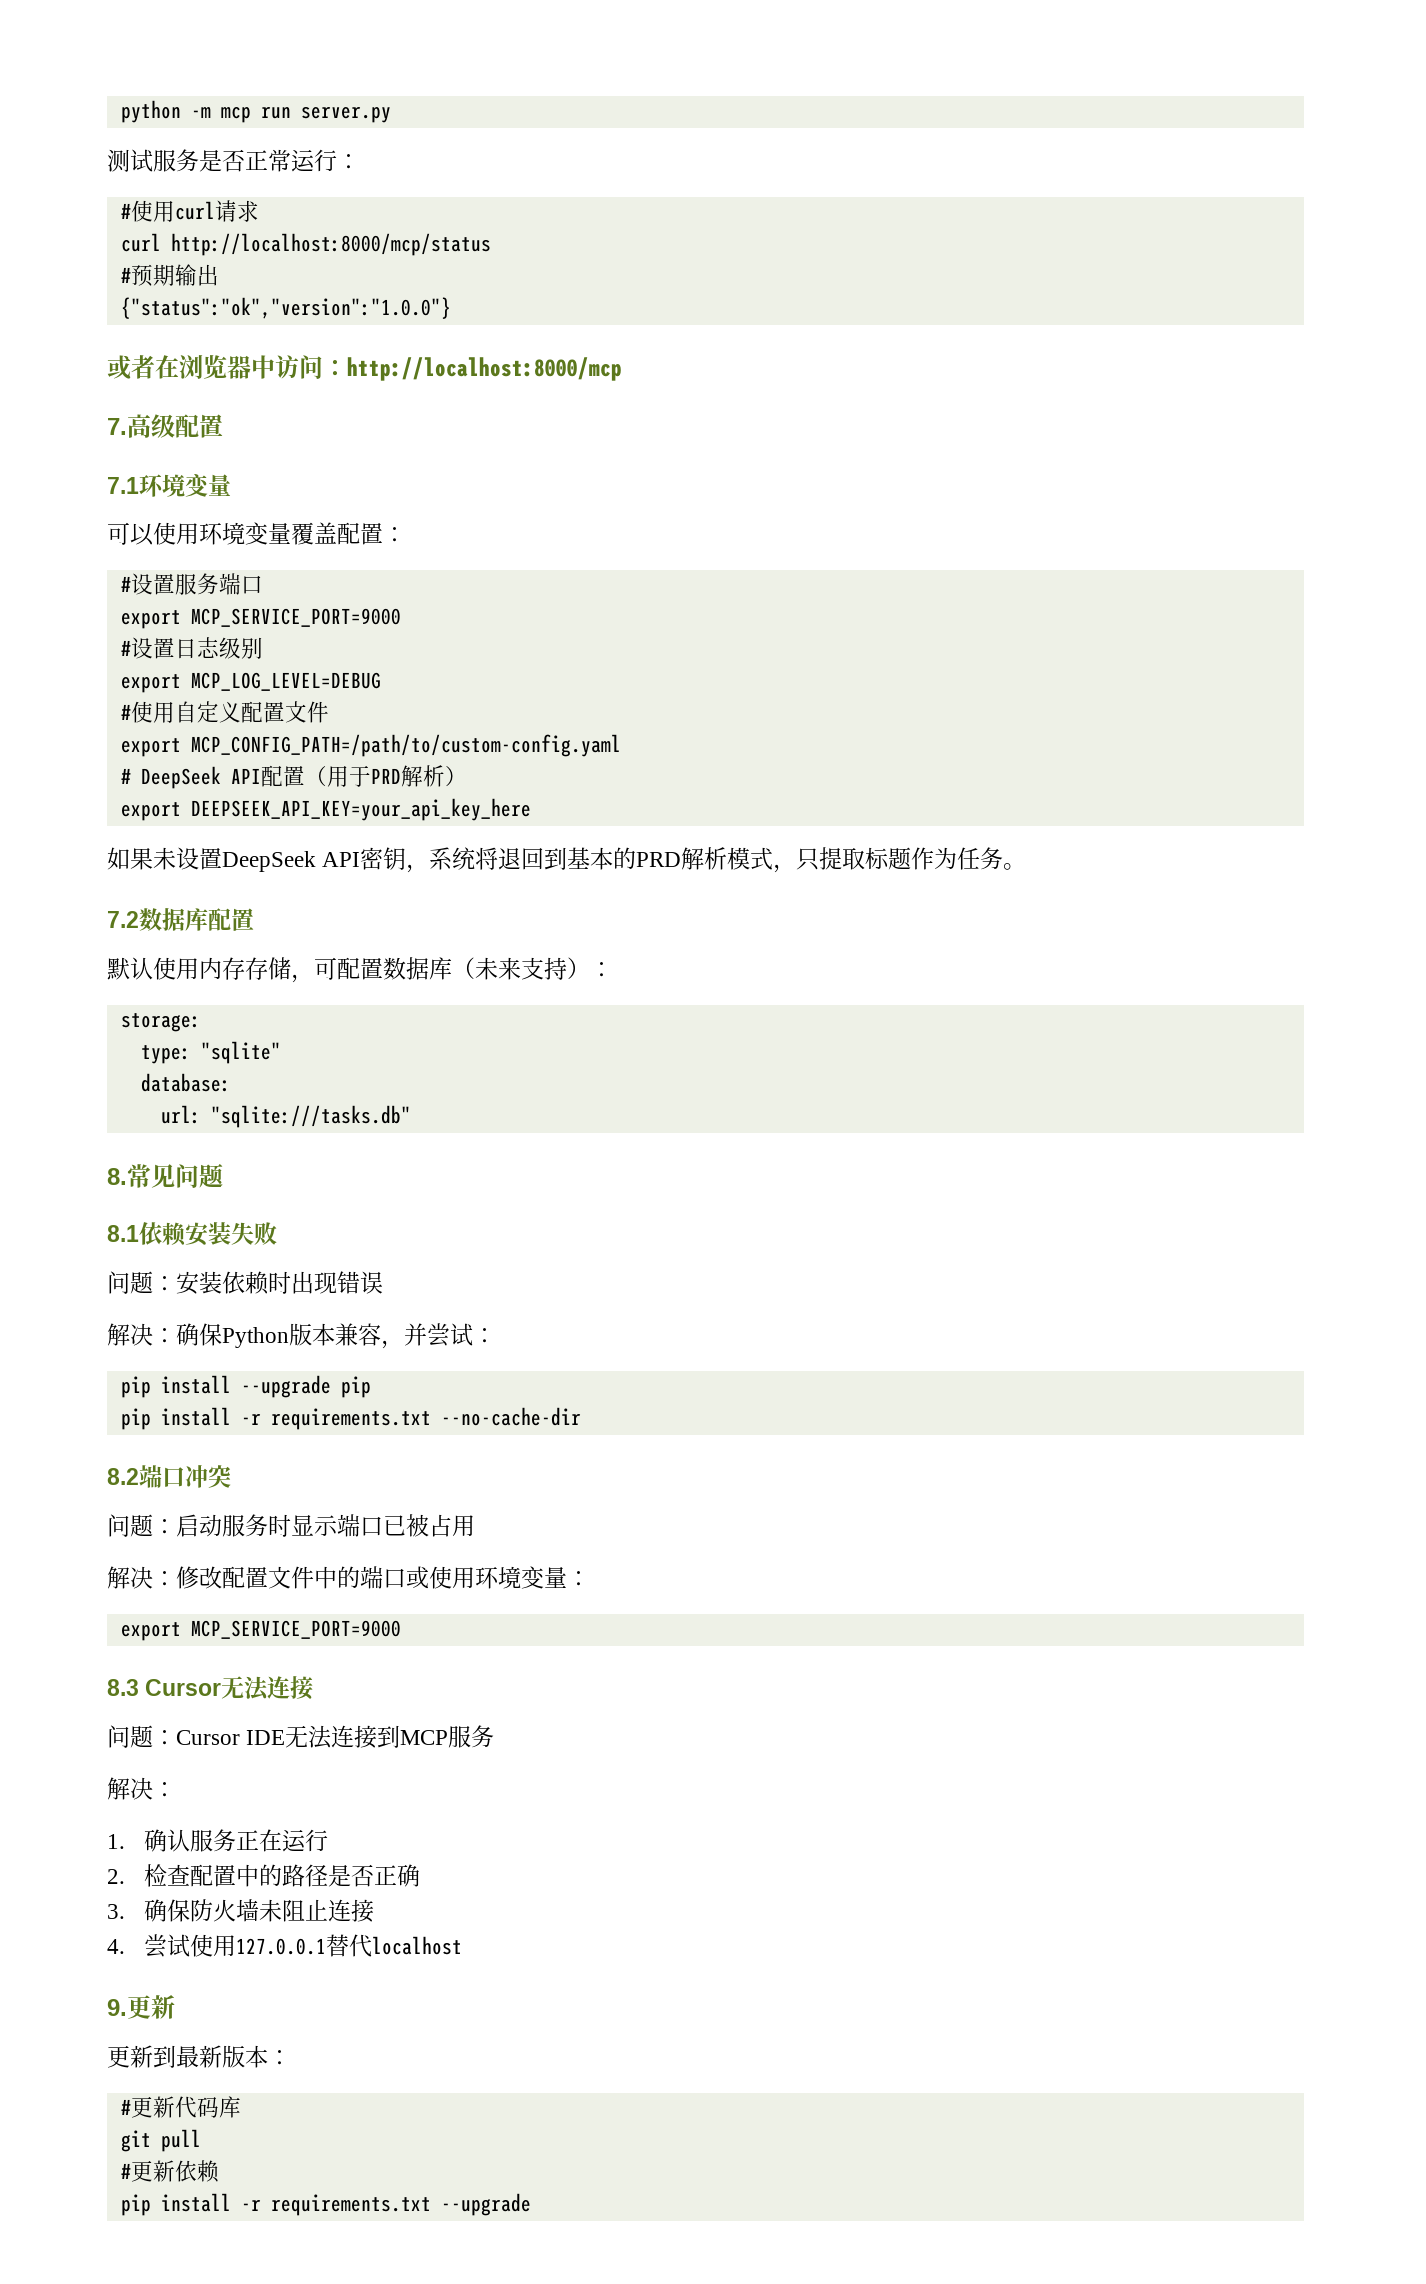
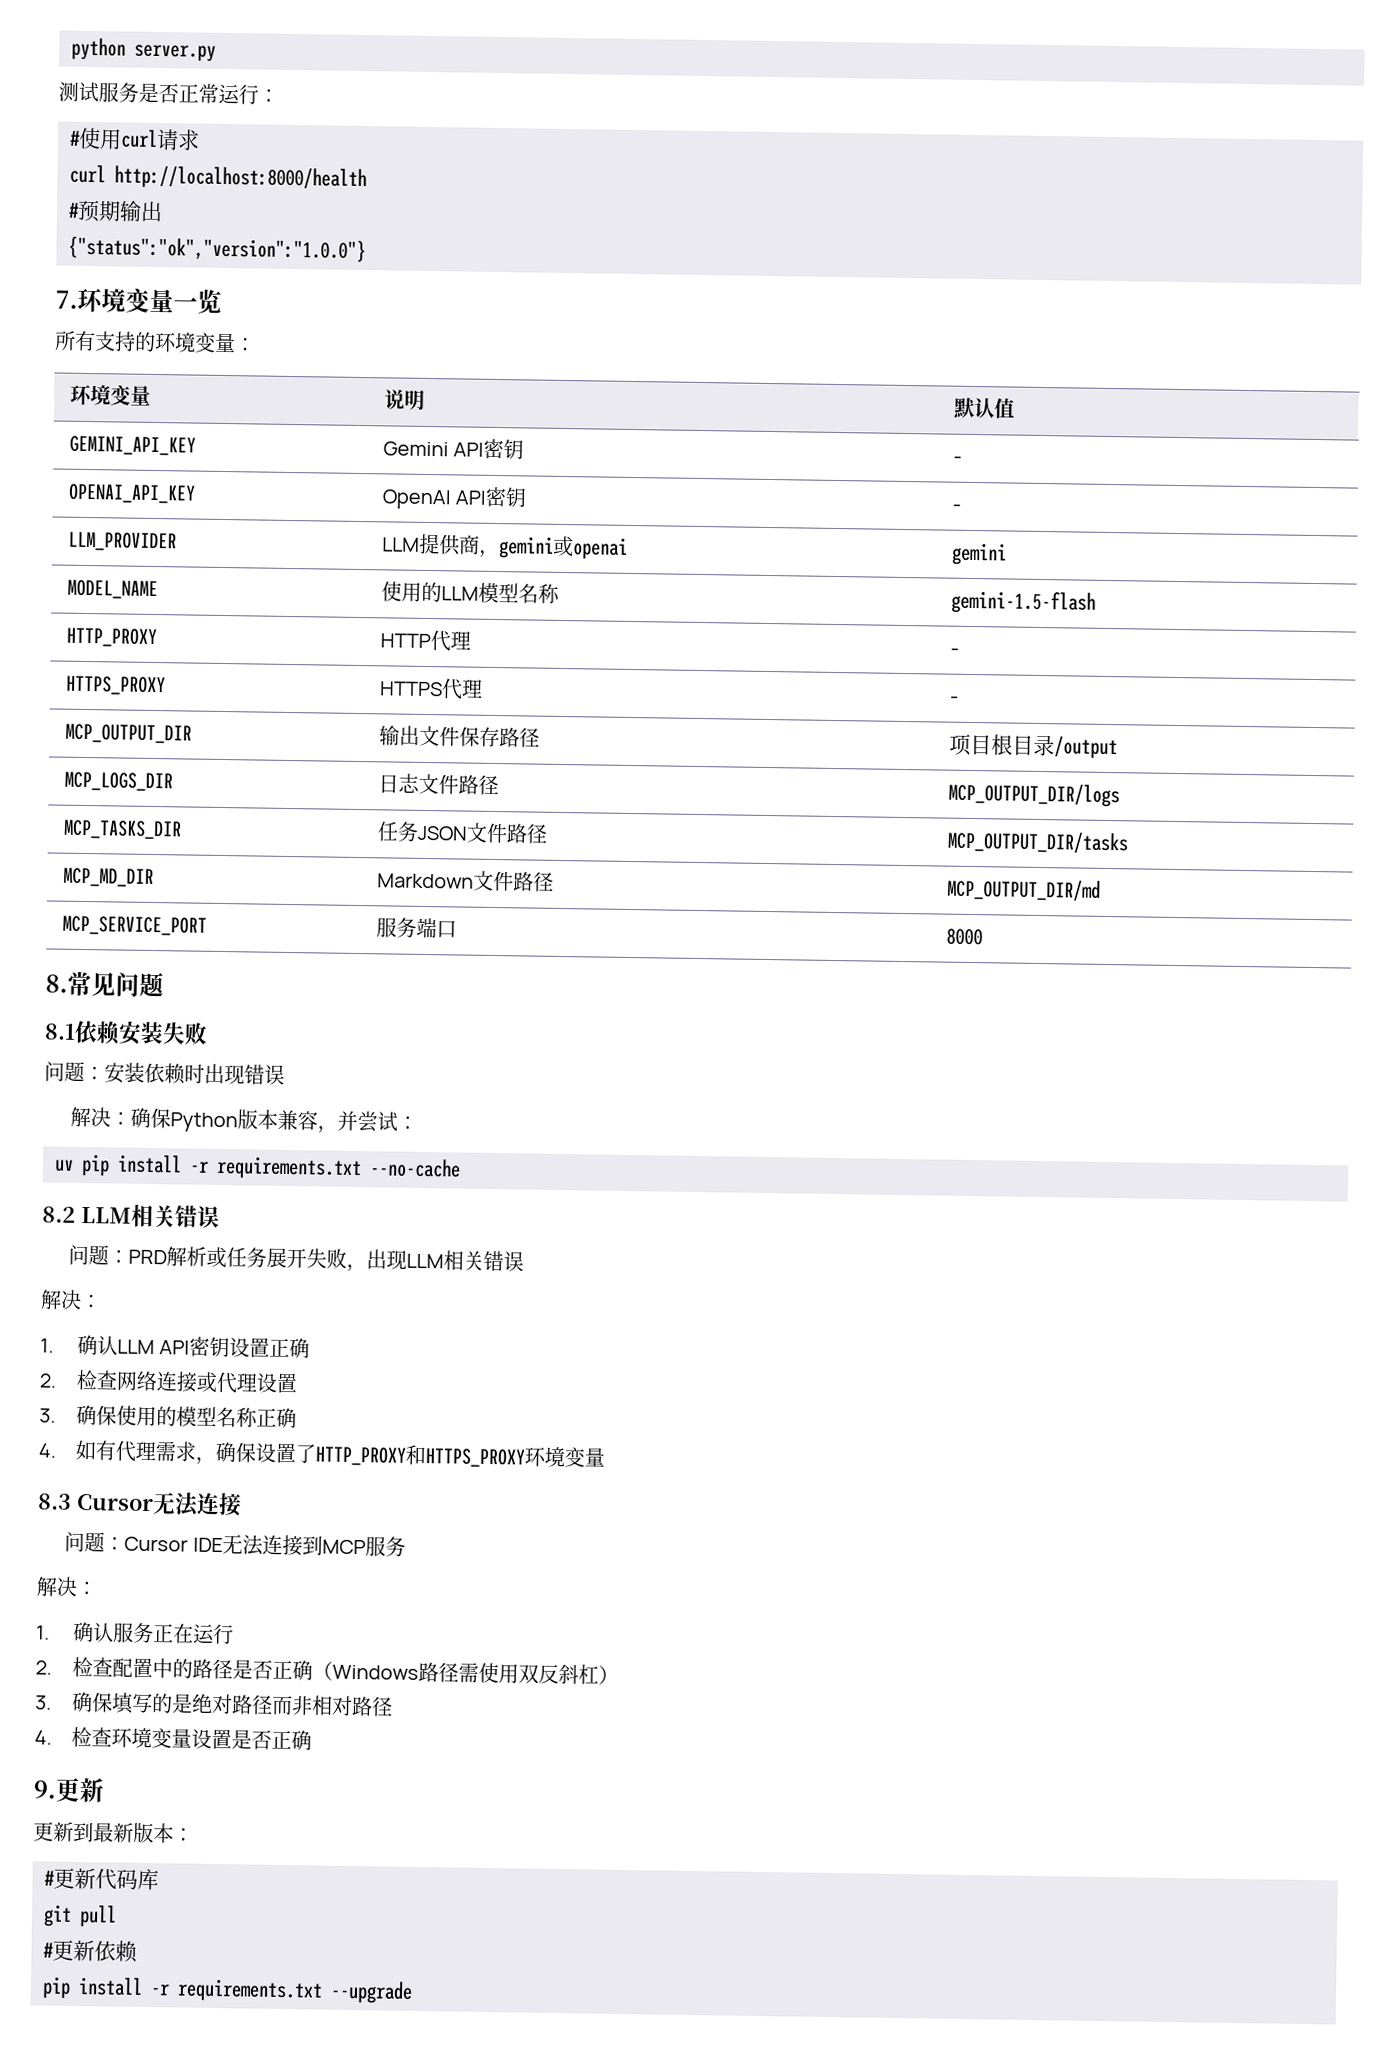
- python -m mcp run server.py
+ python server.py
- curl http://localhost:8000/mcp/status
+ curl http://localhost:8000/health
- 或者在浏览器中访问：http://localhost:8000/mcp
- 7.高级配置
- 7.1环境变量
- 可以使用环境变量覆盖配置：
- #设置服务端口
- export MCP_SERVICE_PORT=9000
- #设置日志级别
- export MCP_LOG_LEVEL=DEBUG
- #使用自定义配置文件
- export MCP_CONFIG_PATH=/path/to/custom-config.yaml
- # DeepSeek API配置（用于PRD解析）
- export DEEPSEEK_API_KEY=your_api_key_here
- 如果未设置DeepSeek API密钥，系统将退回到基本的PRD解析模式，只提取标题作为任务。
- 7.2数据库配置
- 默认使用内存存储，可配置数据库（未来支持）：
- storage:
- type: "sqlite"
- database:
- url: "sqlite:///tasks.db"
+ 7.环境变量一览
+ 所有支持的环境变量：
+ 环境变量 | 说明 | 默认值
+ GEMINI_API_KEY | Gemini API密钥 | -
+ OPENAI_API_KEY | OpenAI API密钥 | -
+ LLM_PROVIDER | LLM提供商，gemini或openai | gemini
+ MODEL_NAME | 使用的LLM模型名称 | gemini-1.5-flash
+ HTTP_PROXY | HTTP代理 | -
+ HTTPS_PROXY | HTTPS代理 | -
+ MCP_OUTPUT_DIR | 输出文件保存路径 | 项目根目录/output
+ MCP_LOGS_DIR | 日志文件路径 | MCP_OUTPUT_DIR/logs
+ MCP_TASKS_DIR | 任务JSON文件路径 | MCP_OUTPUT_DIR/tasks
+ MCP_MD_DIR | Markdown文件路径 | MCP_OUTPUT_DIR/md
+ MCP_SERVICE_PORT | 服务端口 | 8000
- pip install --upgrade pip
- pip install -r requirements.txt --no-cache-dir
+ uv pip install -r requirements.txt --no-cache
- 8.2端口冲突
- 问题：启动服务时显示端口已被占用
- 解决：修改配置文件中的端口或使用环境变量：
- export MCP_SERVICE_PORT=9000
+ 8.2 LLM相关错误
+ 问题：PRD解析或任务展开失败，出现LLM相关错误
+ 解决：
+ 1.确认LLM API密钥设置正确
+ 2.检查网络连接或代理设置
+ 3.确保使用的模型名称正确
+ 4.如有代理需求，确保设置了HTTP_PROXY和HTTPS_PROXY环境变量
- 2.检查配置中的路径是否正确
- 3.确保防火墙未阻止连接
- 4.尝试使用127.0.0.1替代localhost
+ 2.检查配置中的路径是否正确（Windows路径需使用双反斜杠）
+ 3.确保填写的是绝对路径而非相对路径
+ 4.检查环境变量设置是否正确

